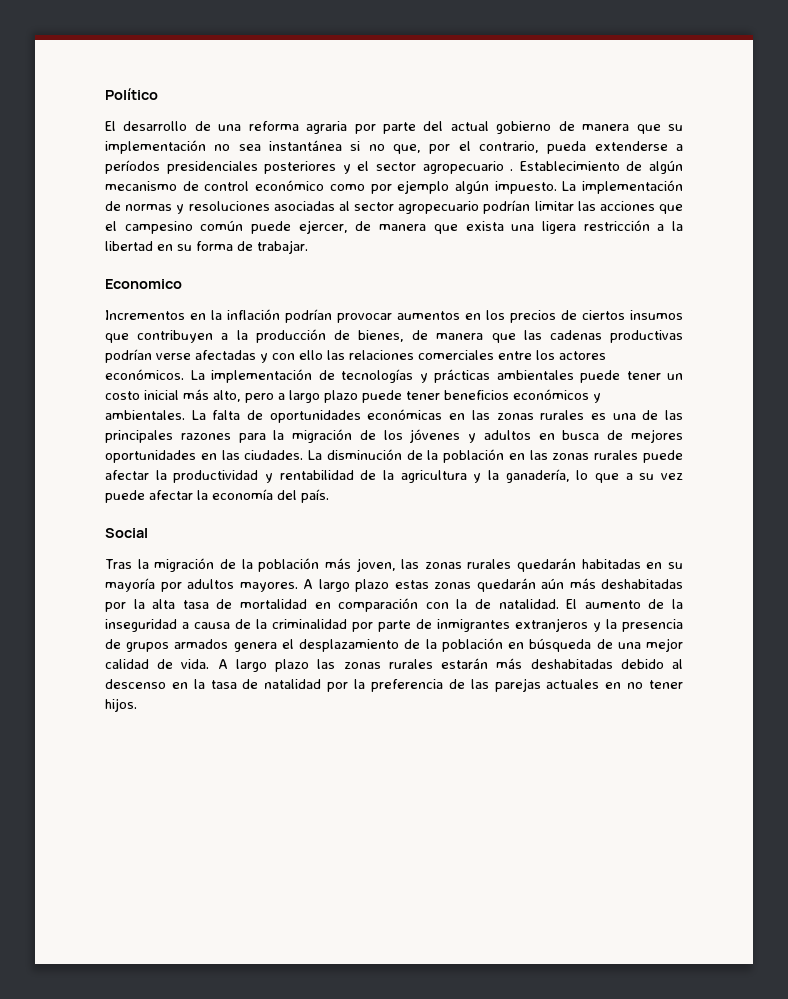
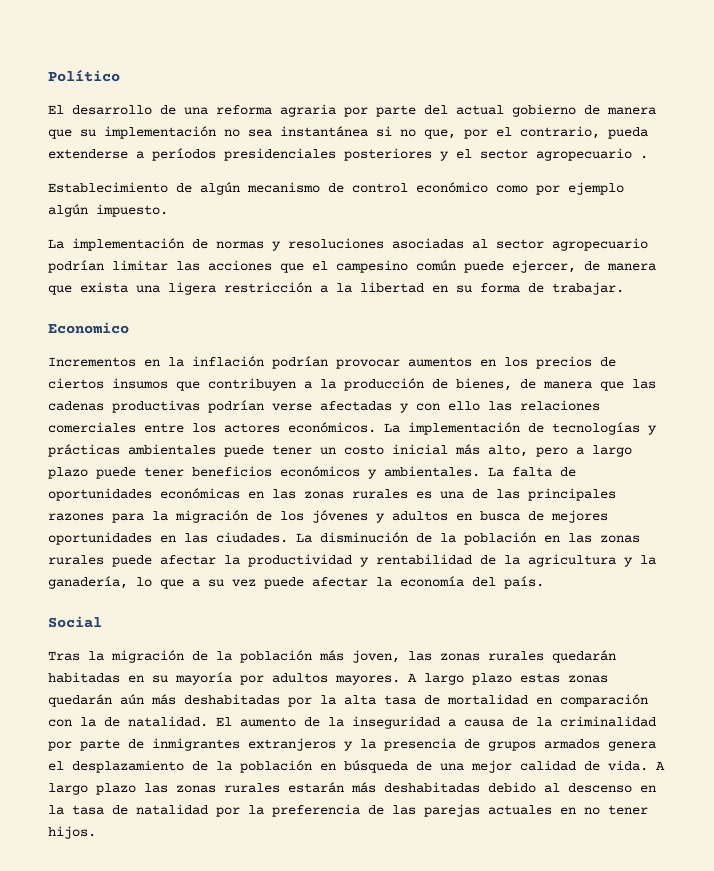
- El desarrollo de una reforma agraria por parte del actual gobierno de manera que su implementación no sea instantánea si no que, por el contrario, pueda extenderse a períodos presidenciales posteriores y el sector agropecuario . Establecimiento de algún mecanismo de control económico como por ejemplo algún impuesto. La implementación de normas y resoluciones asociadas al sector agropecuario podrían limitar las acciones que el campesino común puede ejercer, de manera que exista una ligera restricción a la libertad en su forma de trabajar.
+ El desarrollo de una reforma agraria por parte del actual gobierno de manera que su implementación no sea instantánea si no que, por el contrario, pueda extenderse a períodos presidenciales posteriores y el sector agropecuario .
+ Establecimiento de algún mecanismo de control económico como por ejemplo algún impuesto.
+ La implementación de normas y resoluciones asociadas al sector agropecuario podrían limitar las acciones que el campesino común puede ejercer, de manera que exista una ligera restricción a la libertad en su forma de trabajar.

